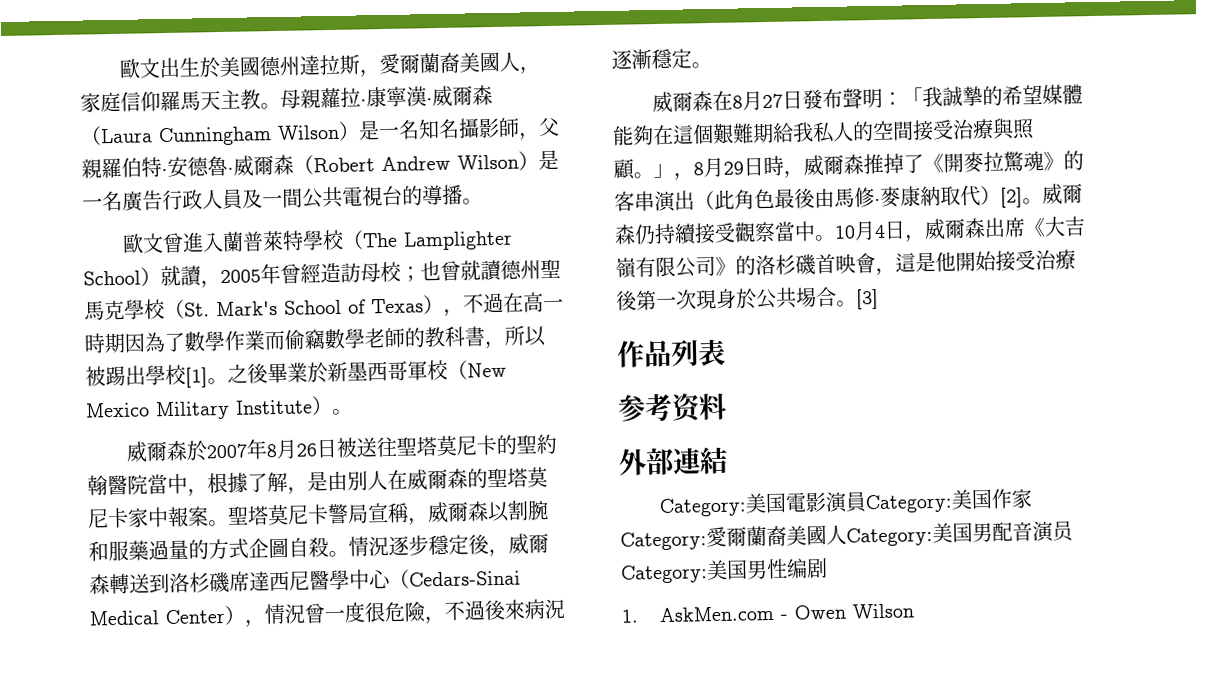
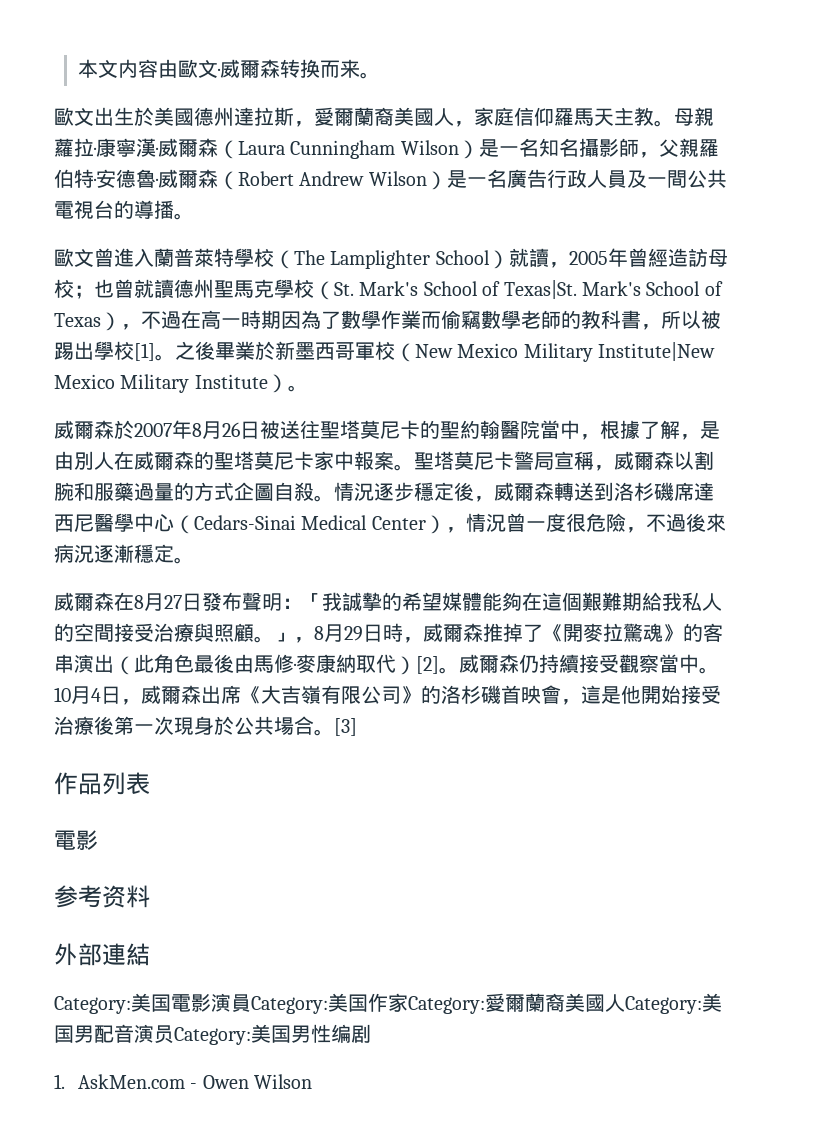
+ 本文内容由歐文·威爾森转换而来。
- 歐文曾進入蘭普萊特學校（The Lamplighter School）就讀，2005年曾經造訪母校；也曾就讀德州聖馬克學校（St. Mark's School of Texas），不過在高一時期因為了數學作業而偷竊數學老師的教科書，所以被踢出學校[1]。
+ 歐文曾進入蘭普萊特學校（The Lamplighter School）就讀，2005年曾經造訪母校；也曾就讀德州聖馬克學校（St. Mark's School of Texas|St. Mark's School of Texas），不過在高一時期因為了數學作業而偷竊數學老師的教科書，所以被踢出學校[1]。
- 之後畢業於新墨西哥軍校（New Mexico Military Institute）。
+ 之後畢業於新墨西哥軍校（New Mexico Military Institute|New Mexico Military Institute）。
- 10月4日，威爾森出席《大吉嶺有限公司》的洛杉磯首映會，這是他開始接受治療後第一次現身於公共埸合。
+ 10月4日，威爾森出席《大吉嶺有限公司》的洛杉磯首映會，這是他開始接受治療後第一次現身於公共場合。
  作品列表
+ 電影

